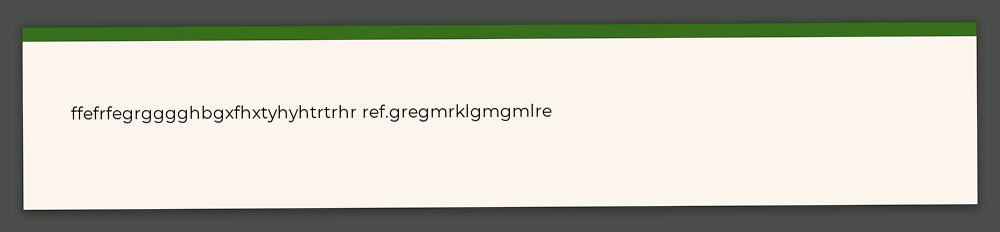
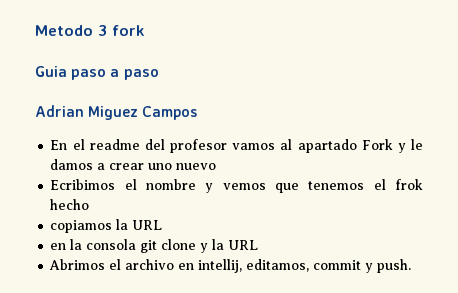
- ffefrfegrgggghbgxfhxtyhyhtrtrhr ref.gregmrklgmgmlre
+ Metodo 3 fork
+ Guia paso a paso
+ Adrian Miguez Campos
+ En el readme del profesor vamos al apartado Fork y le damos a crear uno nuevo
+ Ecribimos el nombre y vemos que tenemos el frok hecho
+ copiamos la URL
+ en la consola git clone y la URL
+ Abrimos el archivo en intellij, editamos, commit y push.

